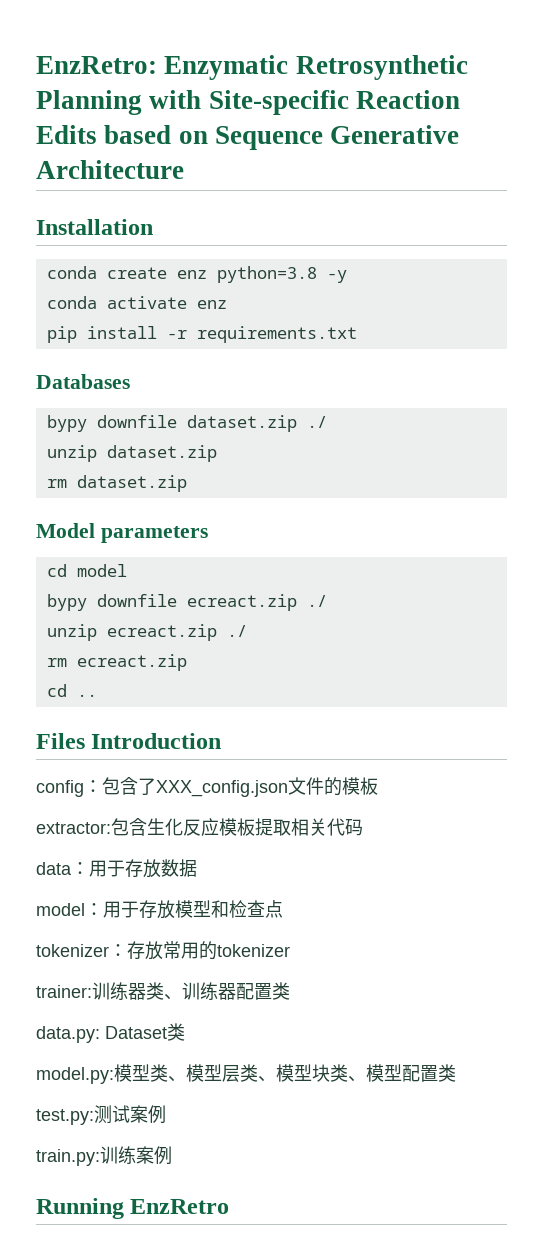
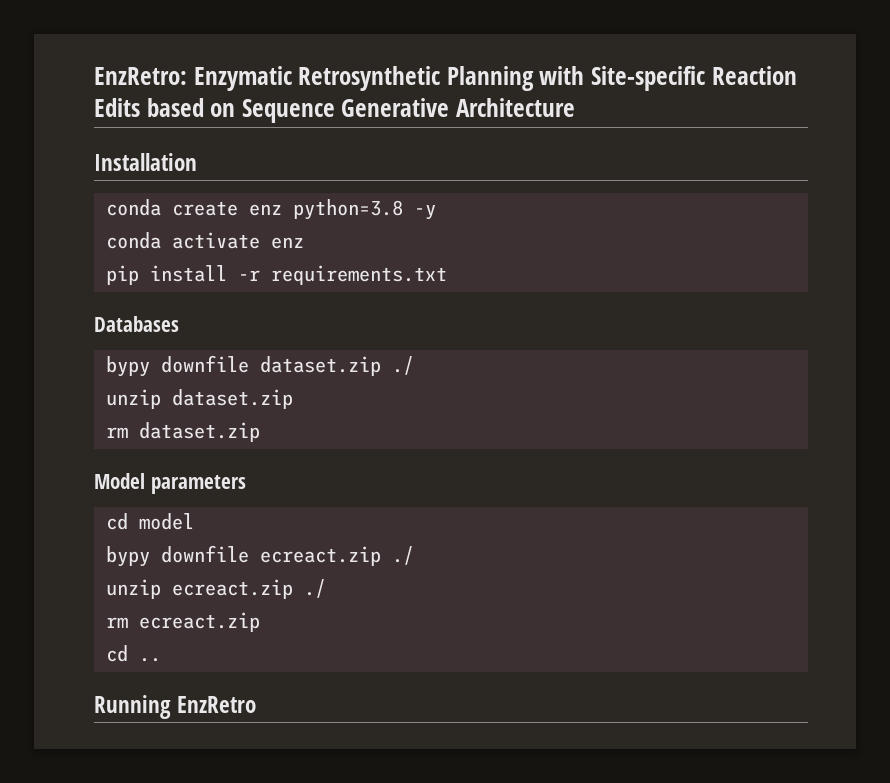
- Files Introduction
- config：包含了XXX_config.json文件的模板
- extractor:包含生化反应模板提取相关代码
- data：用于存放数据
- model：用于存放模型和检查点
- tokenizer：存放常用的tokenizer
- trainer:训练器类、训练器配置类
- data.py: Dataset类
- model.py:模型类、模型层类、模型块类、模型配置类
- test.py:测试案例
- train.py:训练案例

